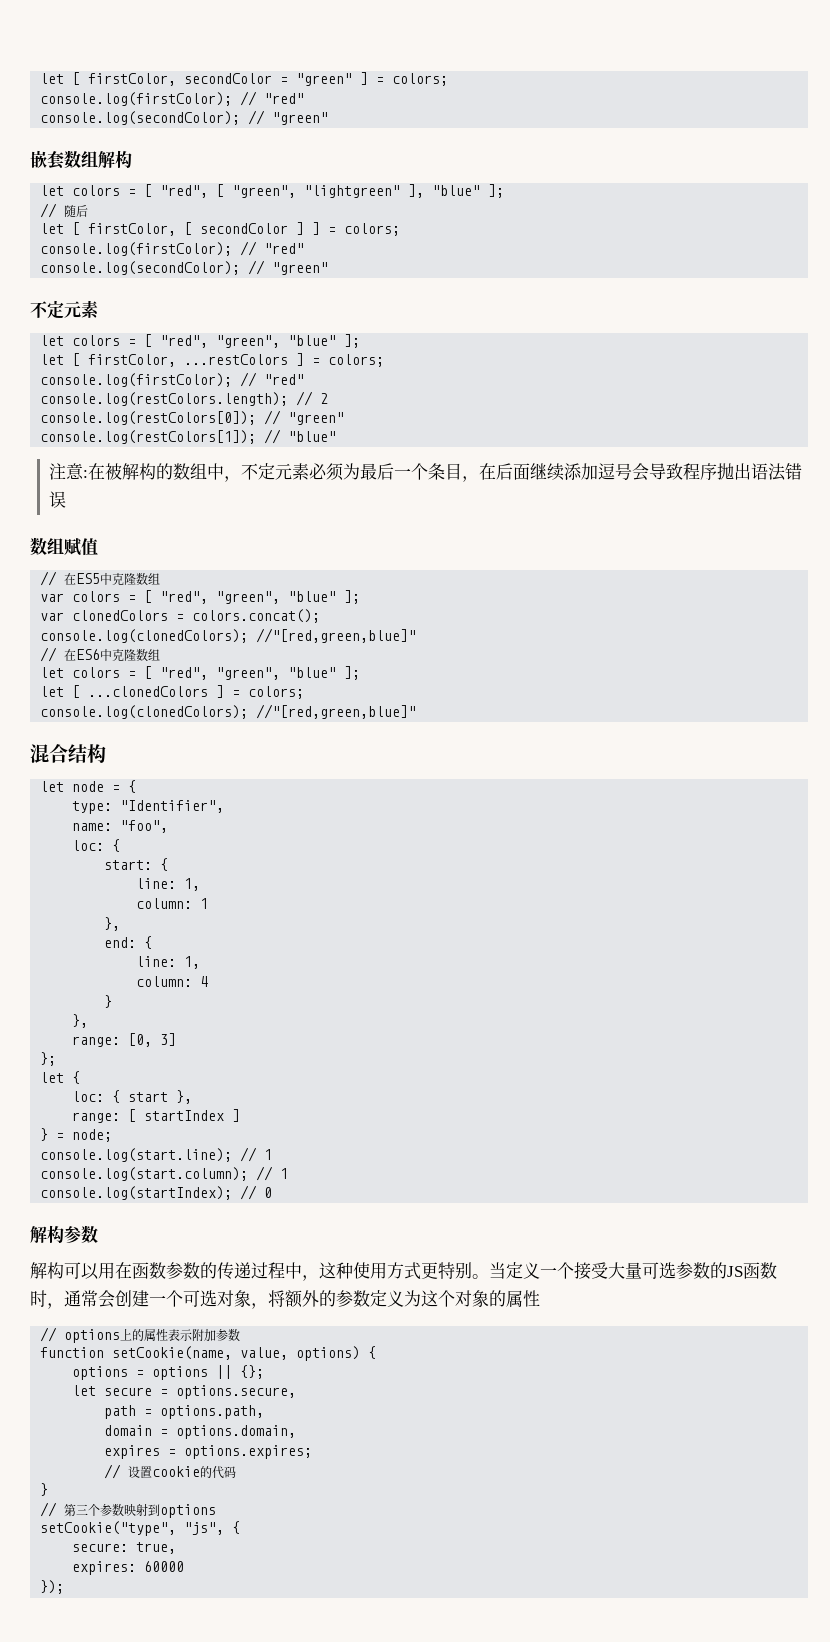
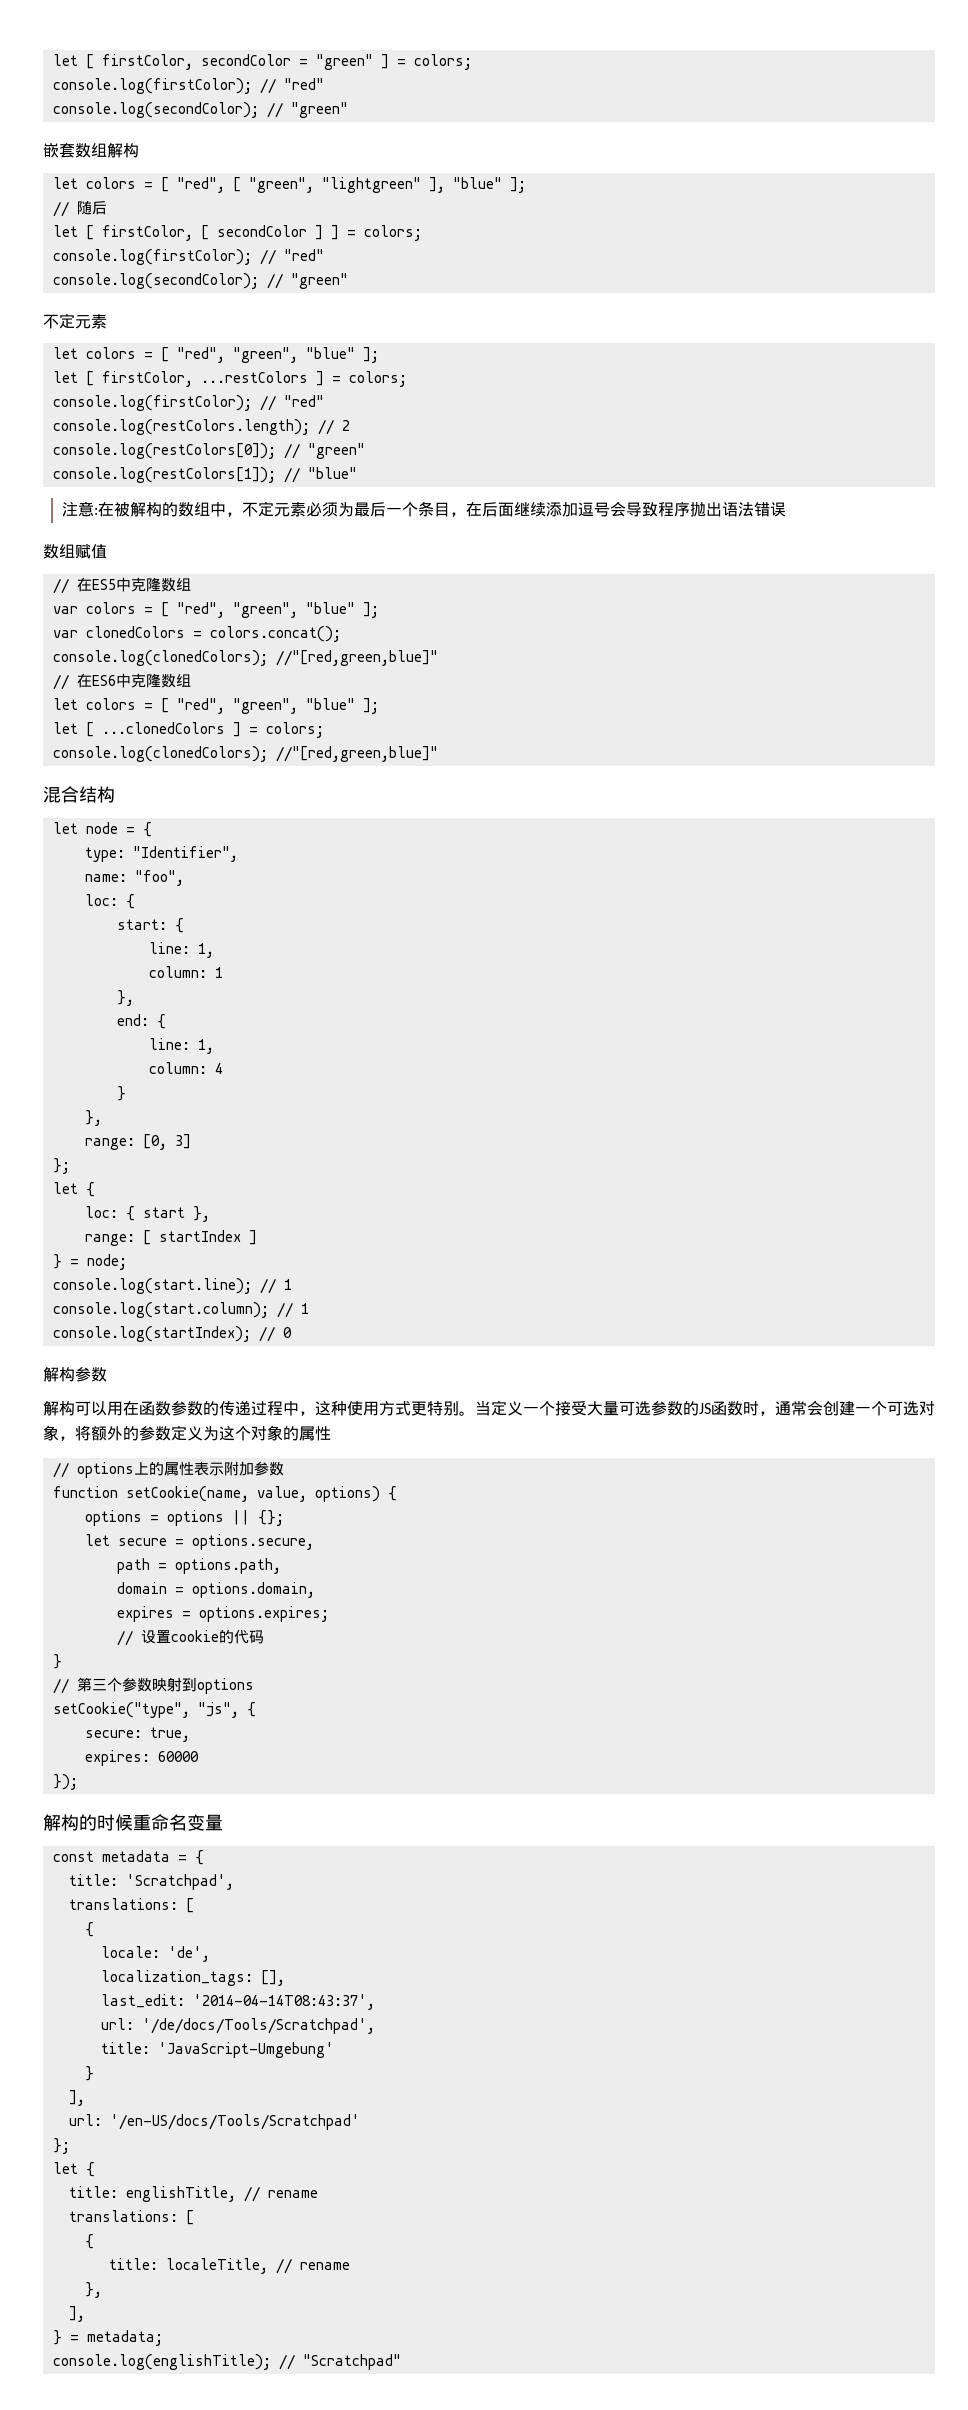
+ 解构的时候重命名变量
+ const metadata = {
+ title: 'Scratchpad',
+ translations: [
+ {
+ locale: 'de',
+ localization_tags: [],
+ last_edit: '2014-04-14T08:43:37',
+ url: '/de/docs/Tools/Scratchpad',
+ title: 'JavaScript-Umgebung'
+ }
+ ],
+ url: '/en-US/docs/Tools/Scratchpad'
+ };
+ let {
+ title: englishTitle, // rename
+ translations: [
+ {
+ title: localeTitle, // rename
+ },
+ ],
+ } = metadata;
+ console.log(englishTitle); // "Scratchpad"

